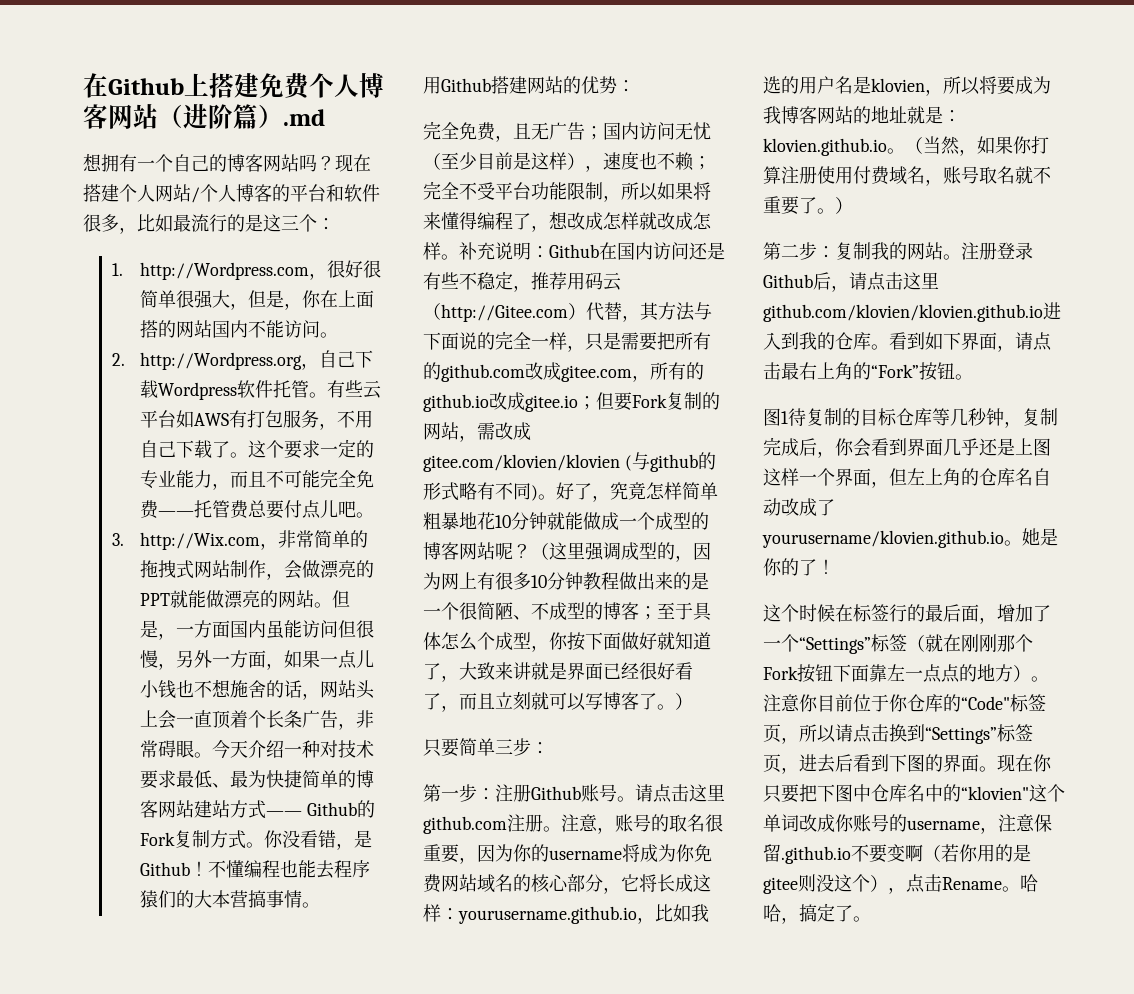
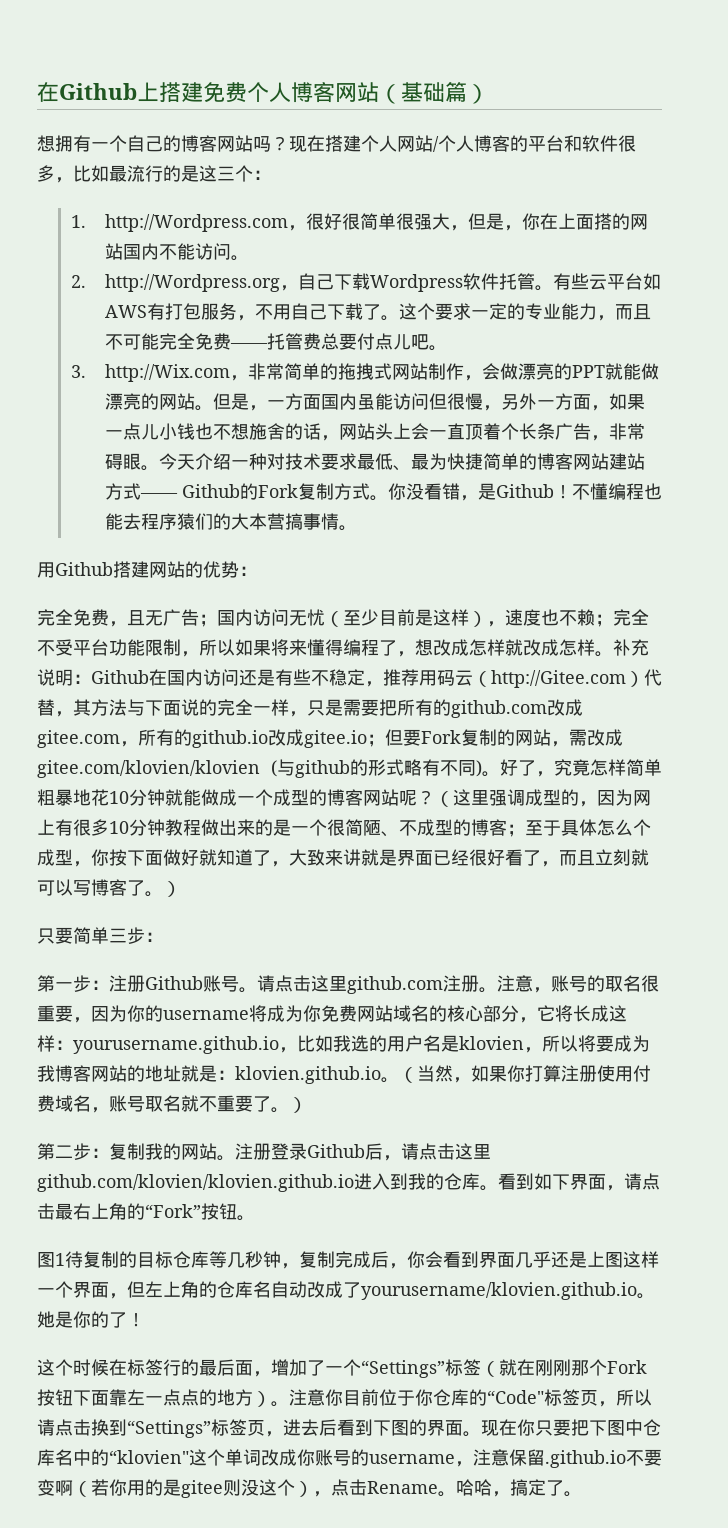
- 在Github上搭建免费个人博客网站（进阶篇）.md
+ 在Github上搭建免费个人博客网站（基础篇）

